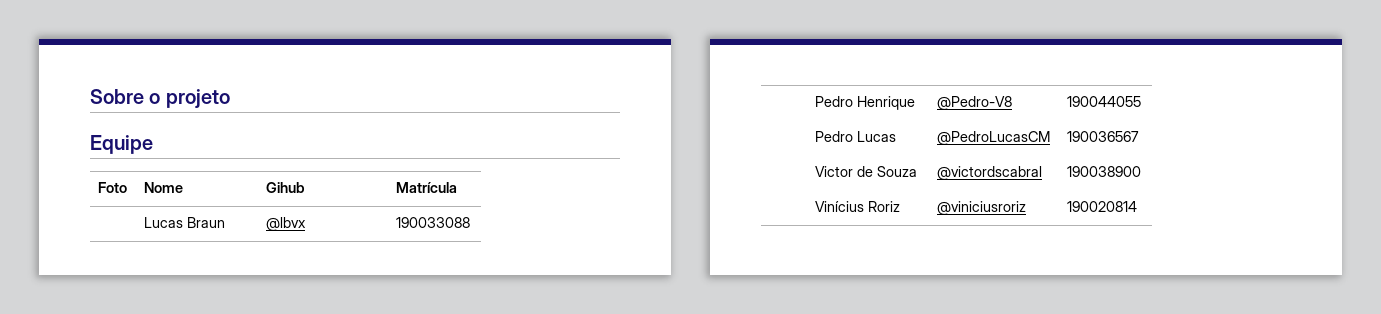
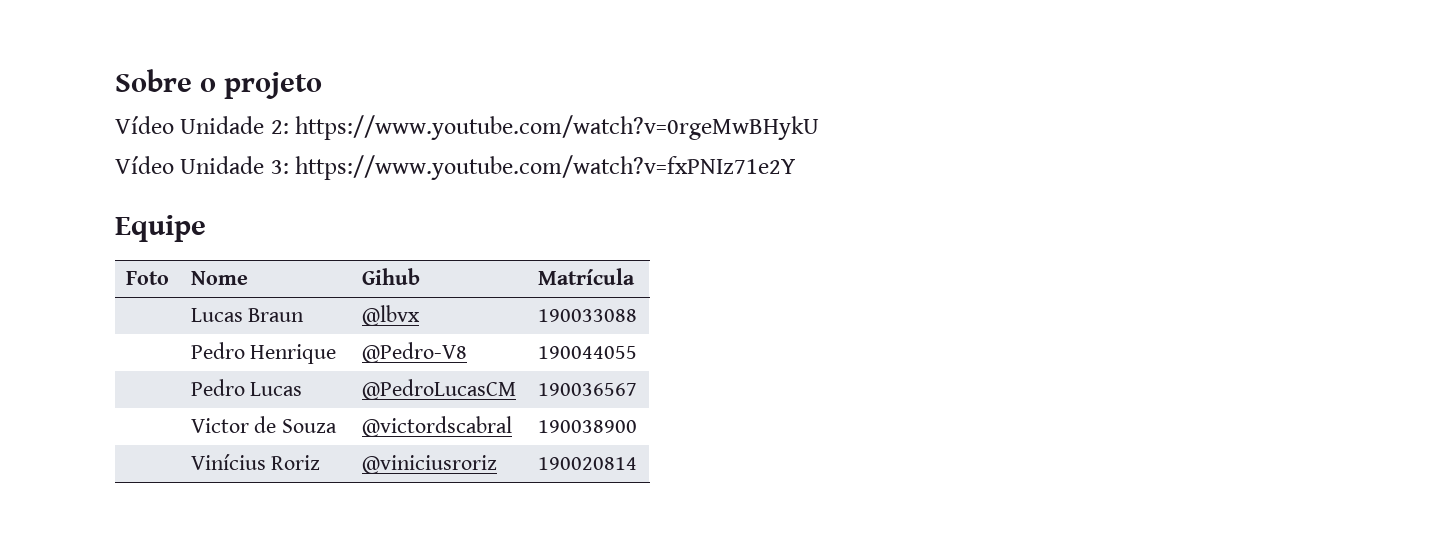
+ Vídeo Unidade 2: https://www.youtube.com/watch?v=0rgeMwBHykU
+ Vídeo Unidade 3: https://www.youtube.com/watch?v=fxPNIz71e2Y

